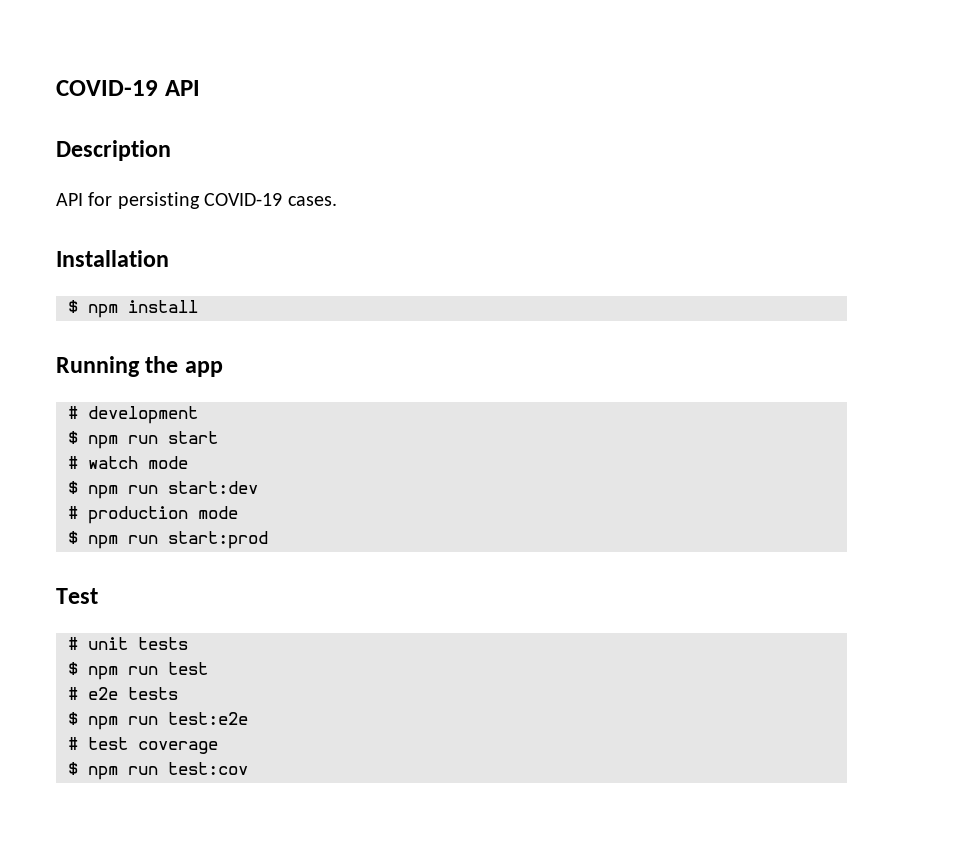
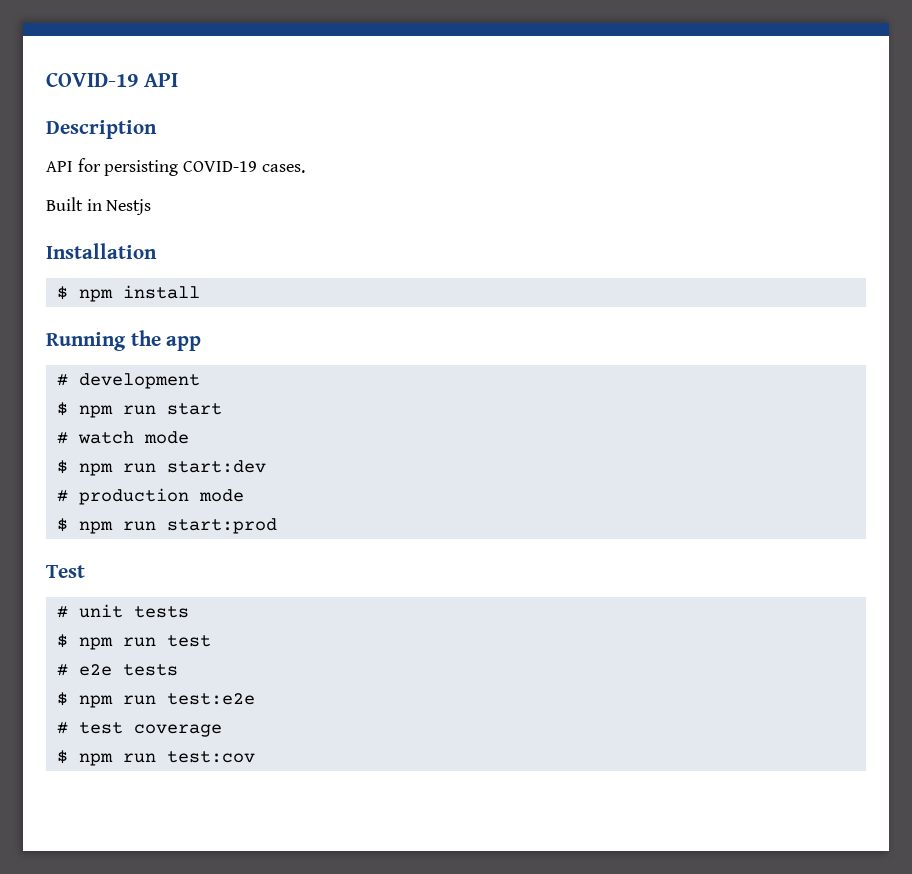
+ Built in Nestjs

